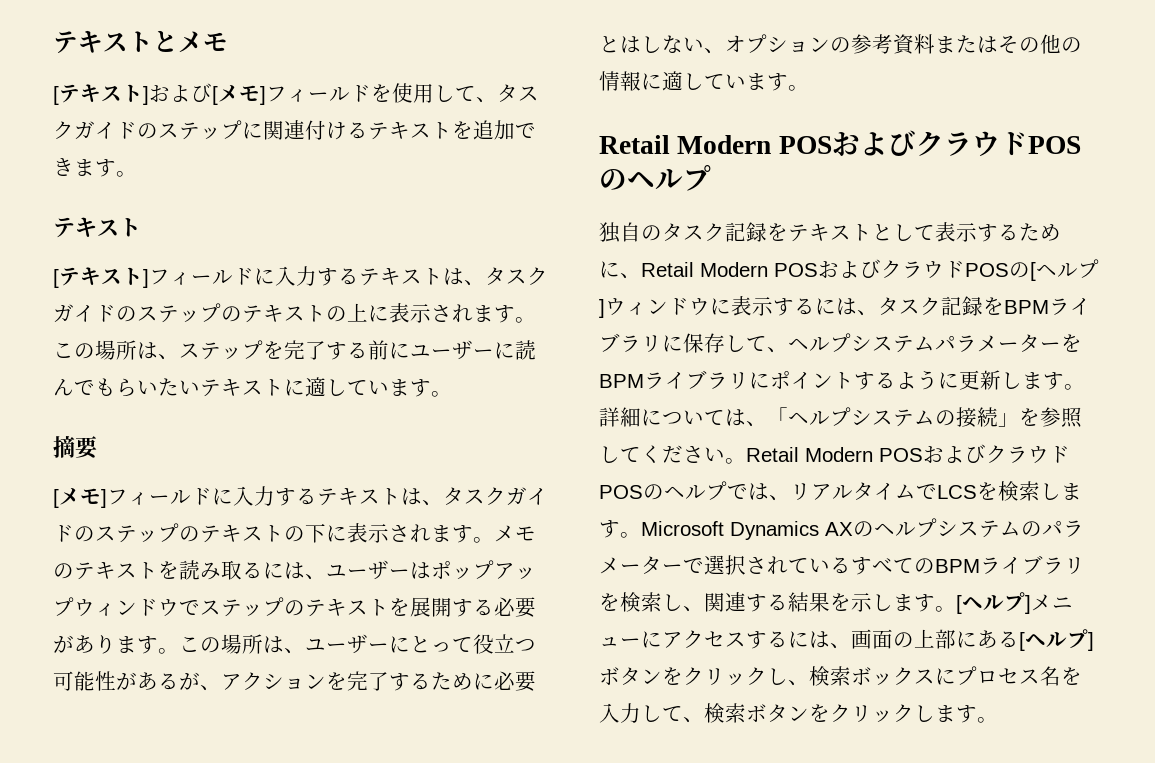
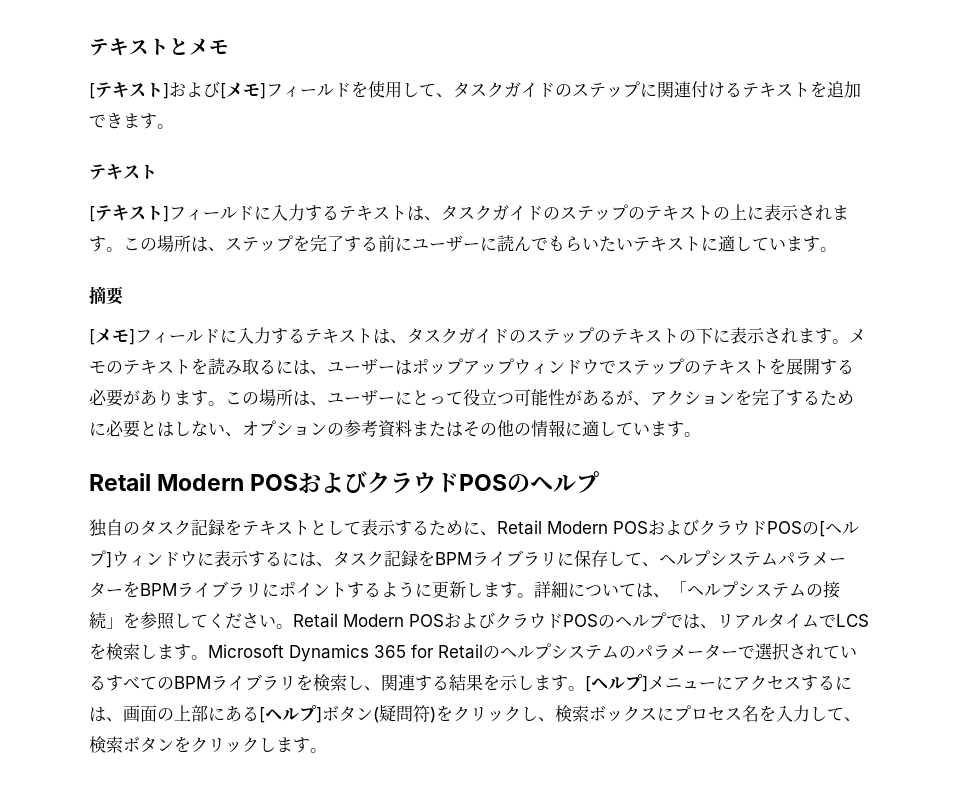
- Microsoft Dynamics AXのヘルプシステムのパラメーターで選択されているすべてのBPMライブラリを検索し、関連する結果を示します。
+ Microsoft Dynamics 365 for Retailのヘルプシステムのパラメーターで選択されているすべてのBPMライブラリを検索し、関連する結果を示します。
- [ヘルプ]メニューにアクセスするには、画面の上部にある[ヘルプ]ボタンをクリックし、検索ボックスにプロセス名を入力して、検索ボタンをクリックします。
+ [ヘルプ]メニューにアクセスするには、画面の上部にある[ヘルプ]ボタン(疑問符)をクリックし、検索ボックスにプロセス名を入力して、検索ボタンをクリックします。

